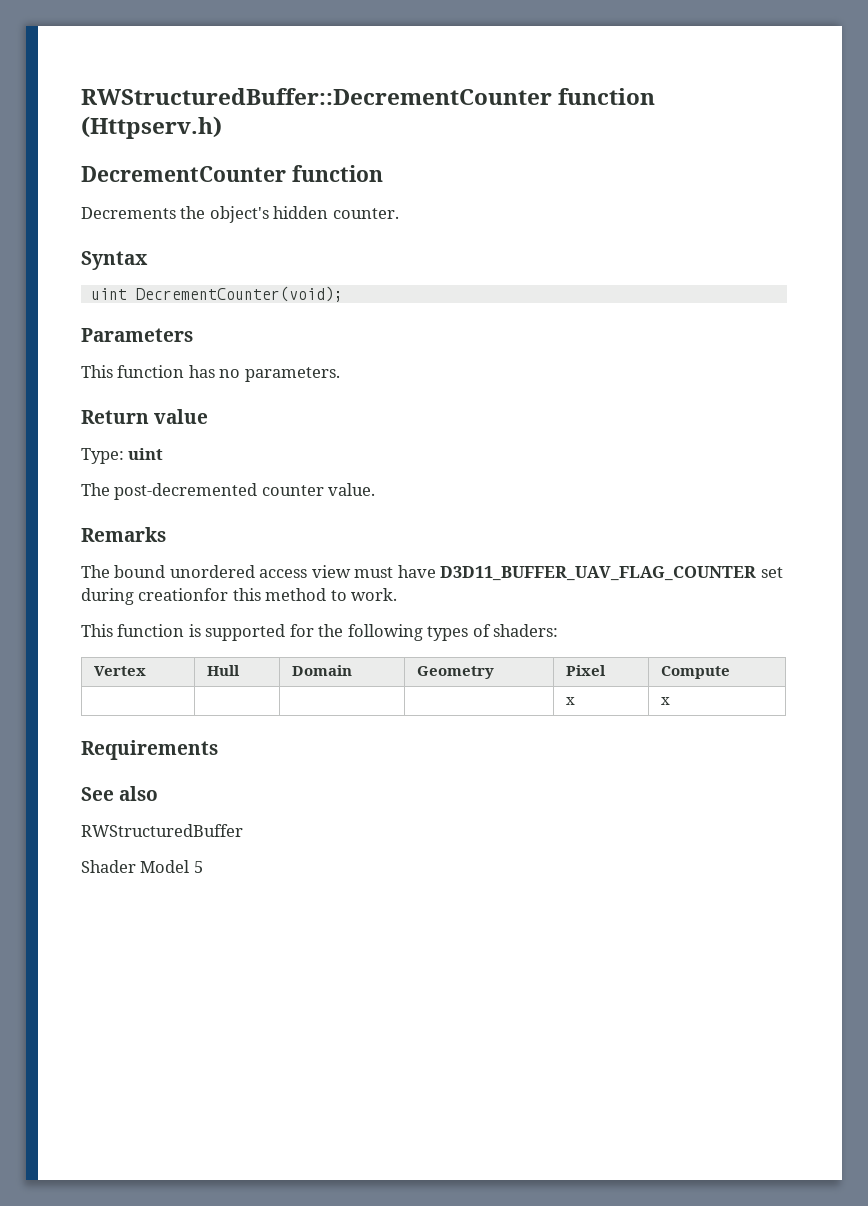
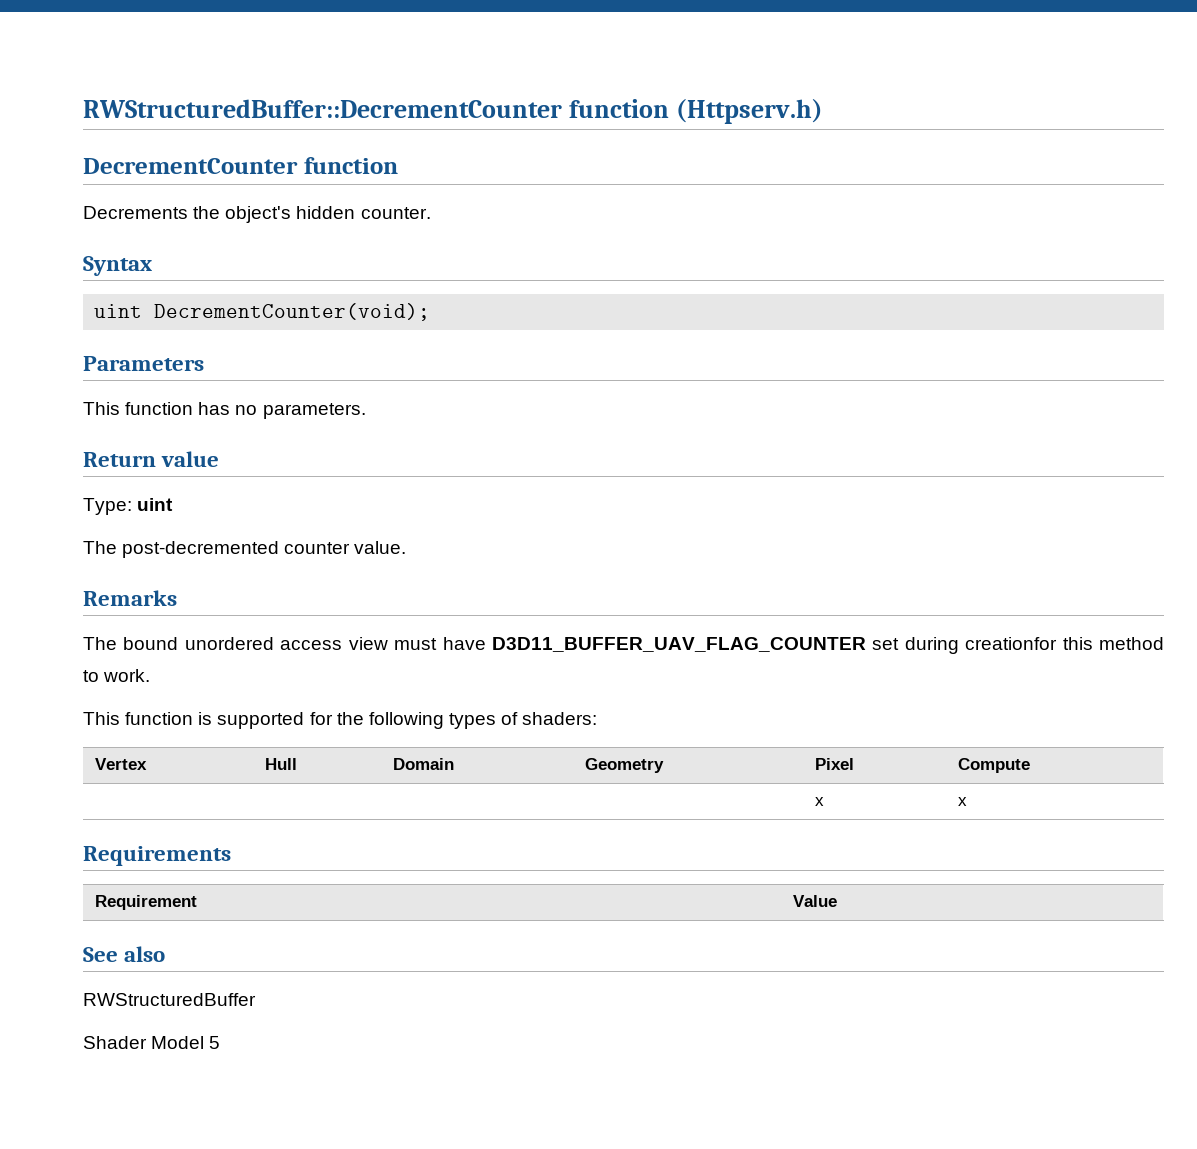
+ Requirement | Value

